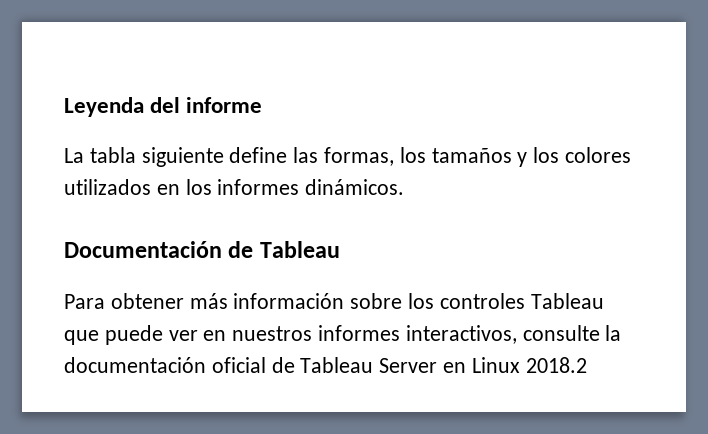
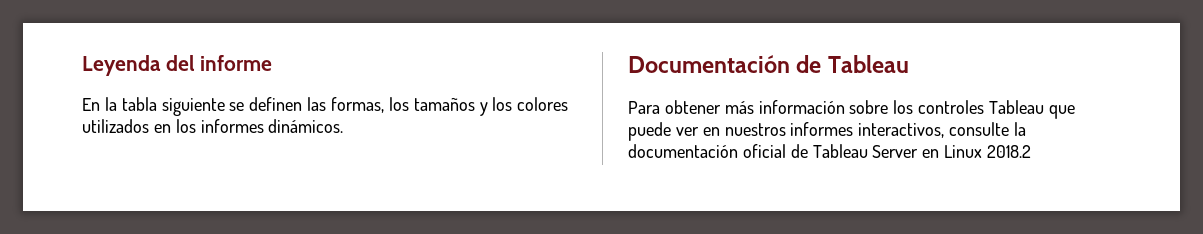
- La tabla siguiente define las formas, los tamaños y los colores utilizados en los informes dinámicos.
+ En la tabla siguiente se definen las formas, los tamaños y los colores utilizados en los informes dinámicos.

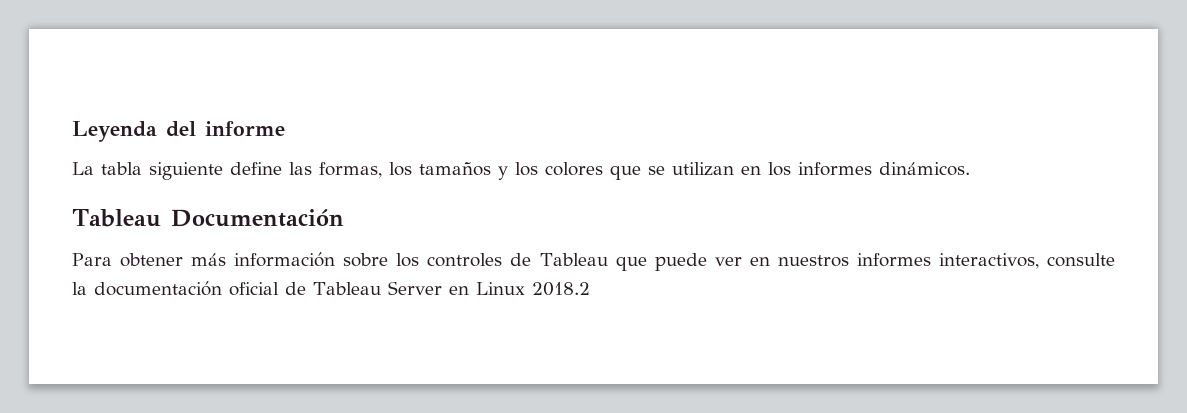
- En la tabla siguiente se definen las formas, los tamaños y los colores utilizados en los informes dinámicos.
+ La tabla siguiente define las formas, los tamaños y los colores que se utilizan en los informes dinámicos.
- Documentación de Tableau
+ Tableau Documentación
- Para obtener más información sobre los controles Tableau que puede ver en nuestros informes interactivos, consulte la documentación oficial de Tableau Server en Linux 2018.2
+ Para obtener más información sobre los controles de Tableau que puede ver en nuestros informes interactivos, consulte la documentación oficial de Tableau Server en Linux 2018.2

